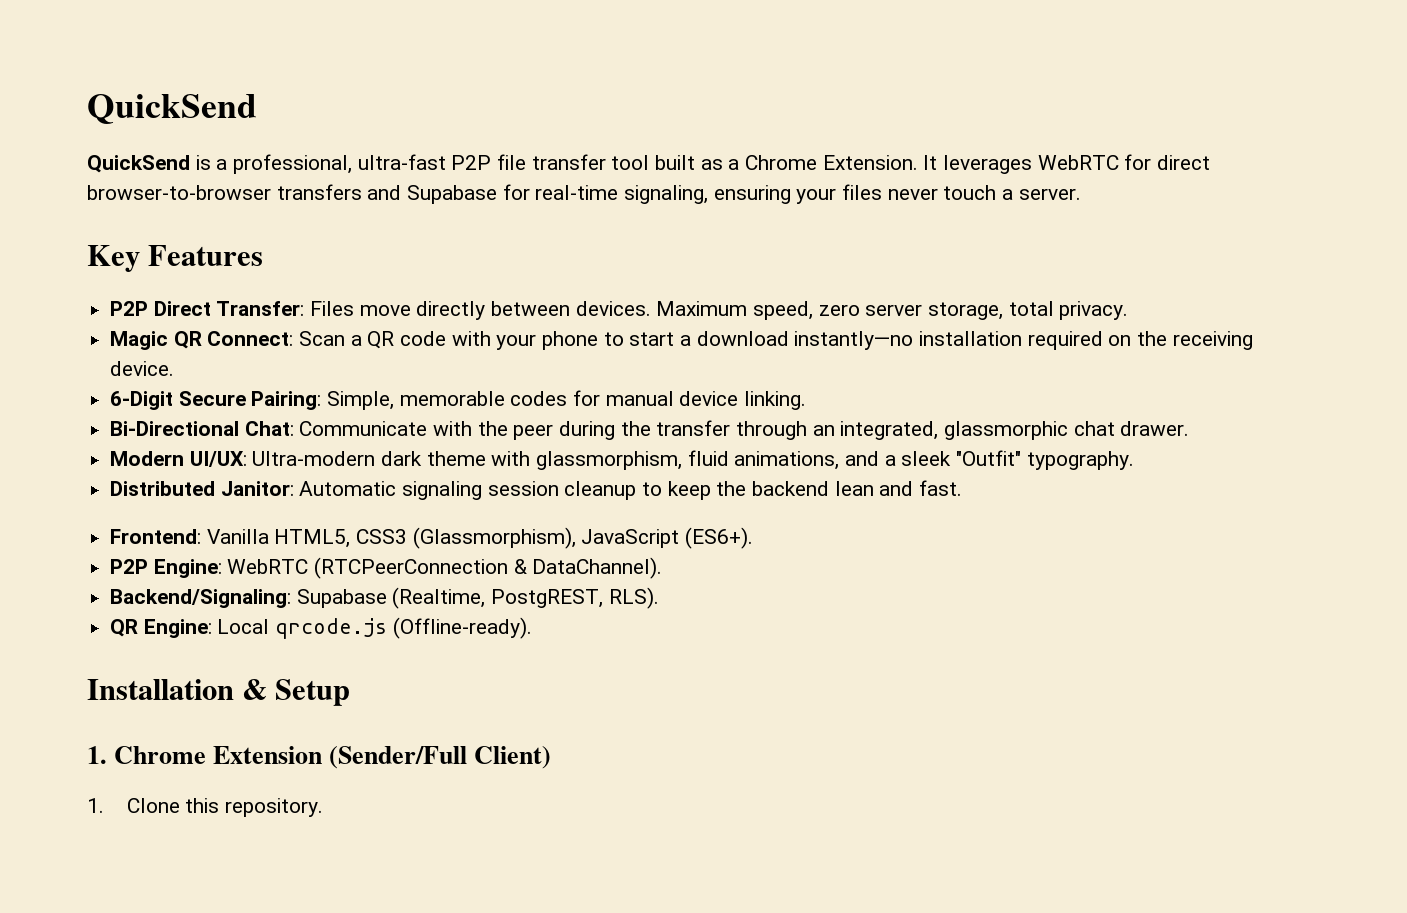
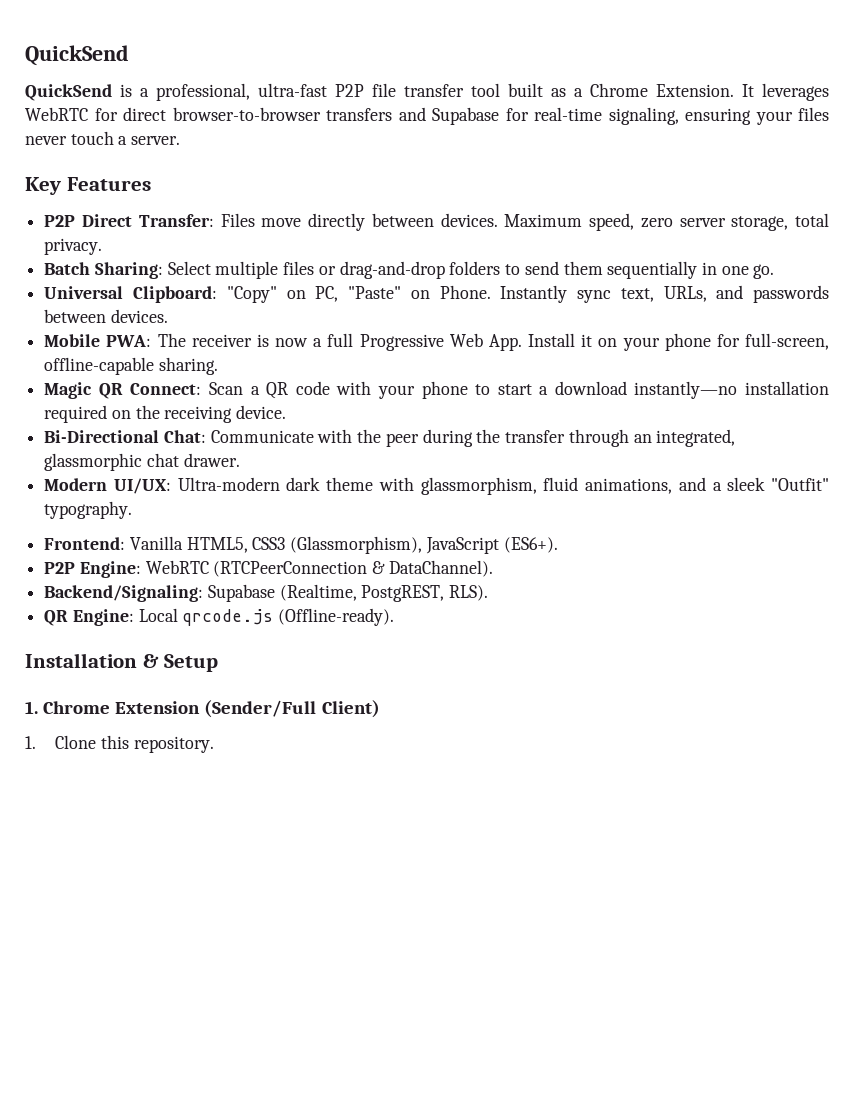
+ Batch Sharing: Select multiple files or drag-and-drop folders to send them sequentially in one go.
+ Universal Clipboard: "Copy" on PC, "Paste" on Phone. Instantly sync text, URLs, and passwords between devices.
+ Mobile PWA: The receiver is now a full Progressive Web App. Install it on your phone for full-screen, offline-capable sharing.
- 6-Digit Secure Pairing: Simple, memorable codes for manual device linking.
- Distributed Janitor: Automatic signaling session cleanup to keep the backend lean and fast.

